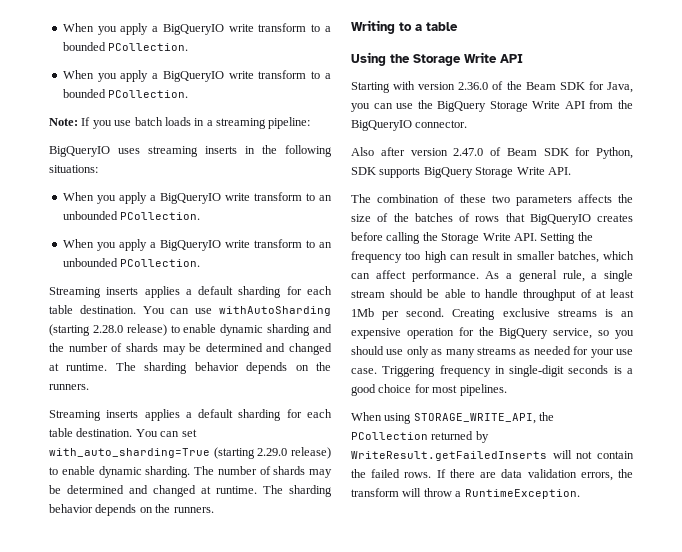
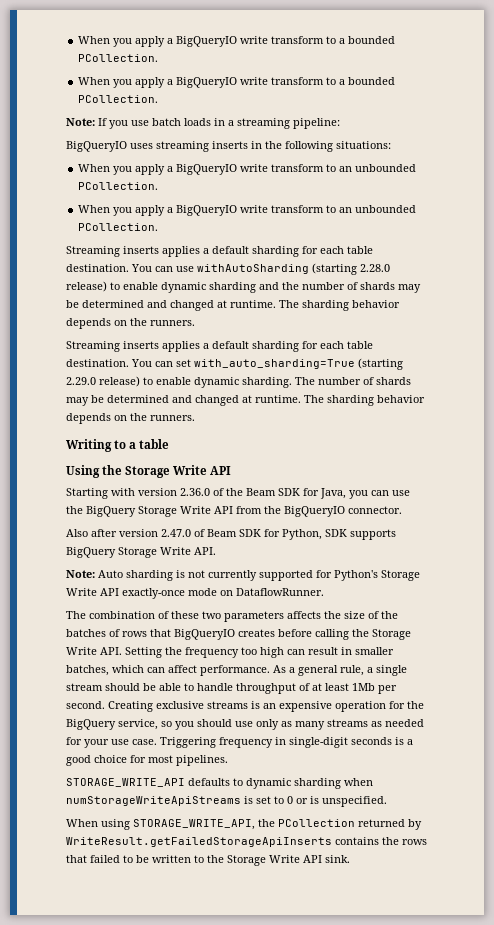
+ Note: Auto sharding is not currently supported for Python's Storage Write API exactly-once mode on DataflowRunner.
+ STORAGE_WRITE_API defaults to dynamic sharding when numStorageWriteApiStreams is set to 0 or is unspecified.
- When using STORAGE_WRITE_API, the PCollection returned by WriteResult.getFailedInserts will not contain the failed rows. If there are data validation errors, the transform will throw a RuntimeException.
+ When using STORAGE_WRITE_API, the PCollection returned by WriteResult.getFailedStorageApiInserts contains the rows that failed to be written to the Storage Write API sink.

